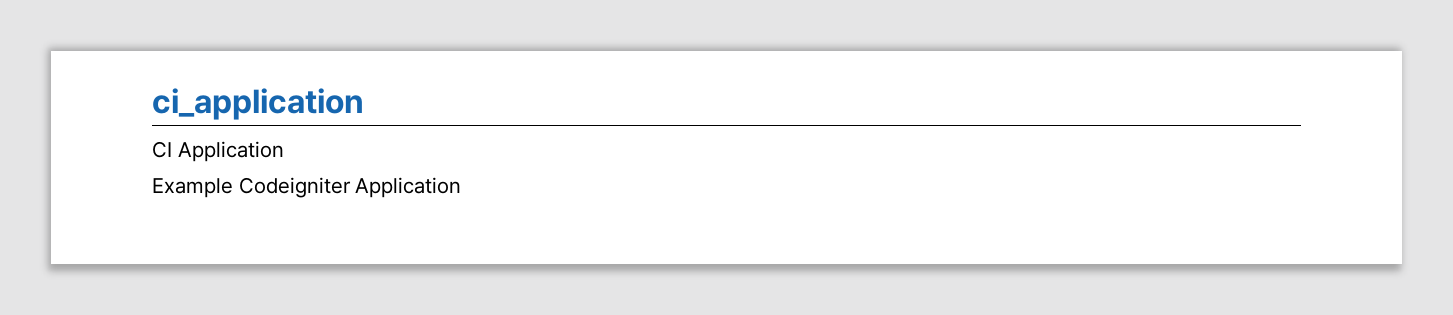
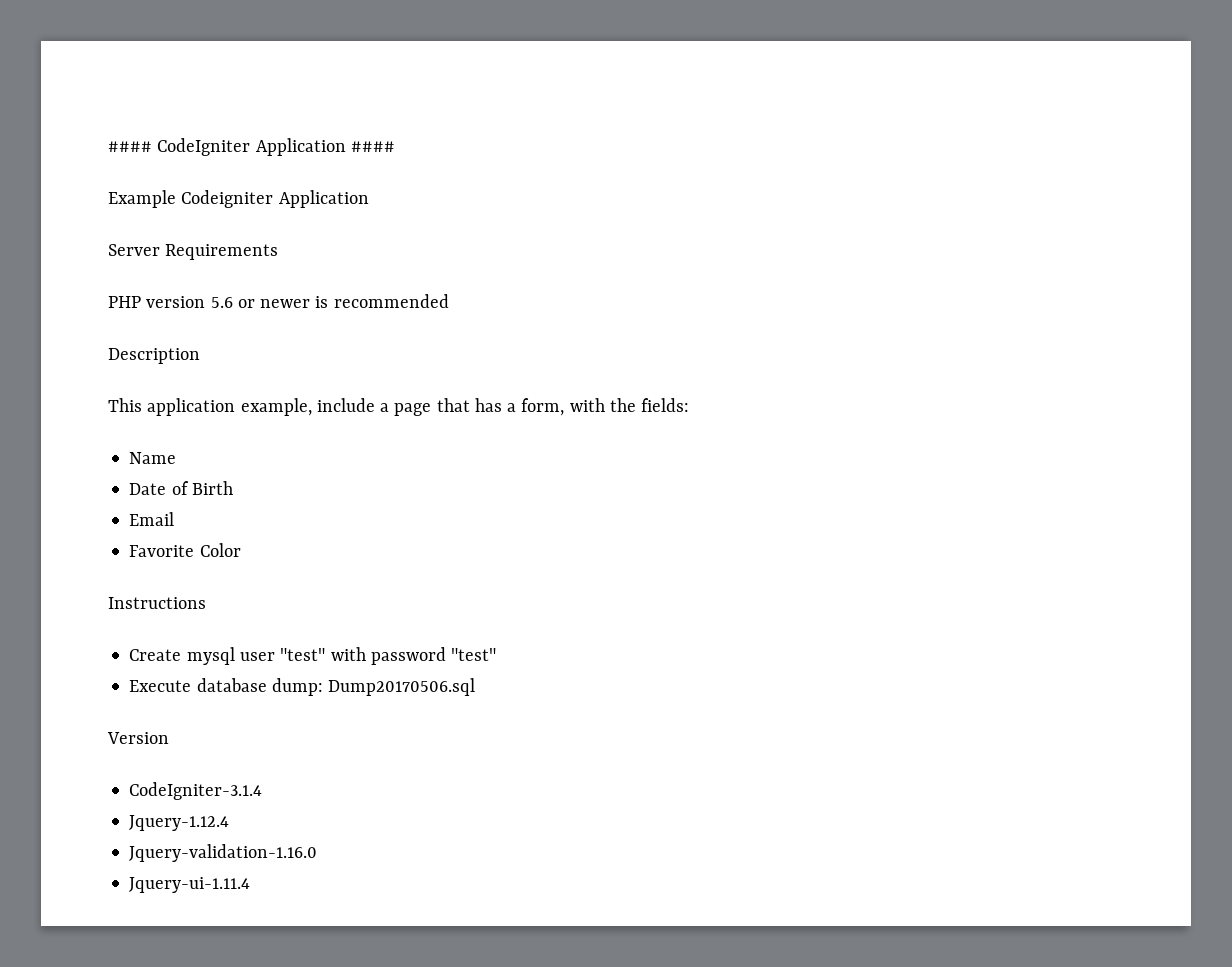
- ci_application
- CI Application
+ #### CodeIgniter Application ####
+ Server Requirements
+ PHP version 5.6 or newer is recommended
+ Description
+ This application example, include a page that has a form, with the fields:
+ Name
+ Date of Birth
+ Email
+ Favorite Color
+ Instructions
+ Create mysql user "test" with password "test"
+ Execute database dump: Dump20170506.sql
+ Version
+ CodeIgniter-3.1.4
+ Jquery-1.12.4
+ Jquery-validation-1.16.0
+ Jquery-ui-1.11.4

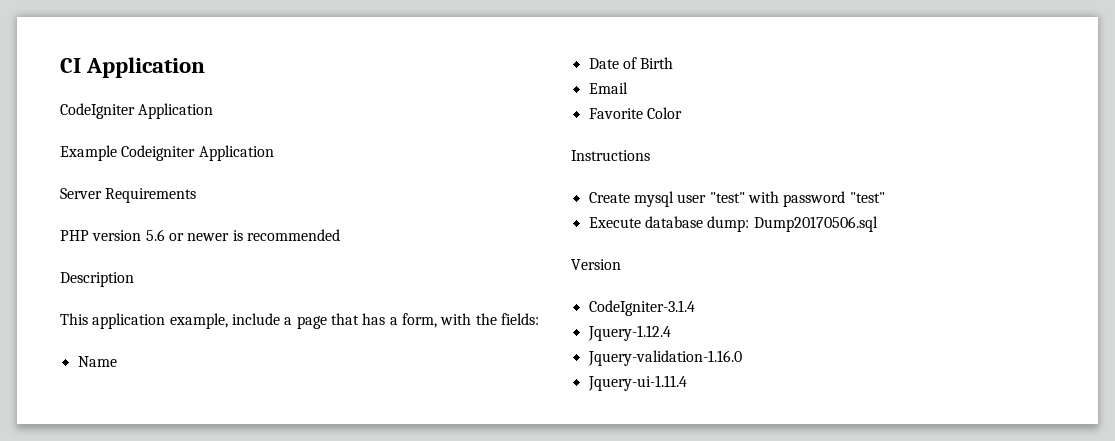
- #### CodeIgniter Application ####
+ CI Application
+ CodeIgniter Application

